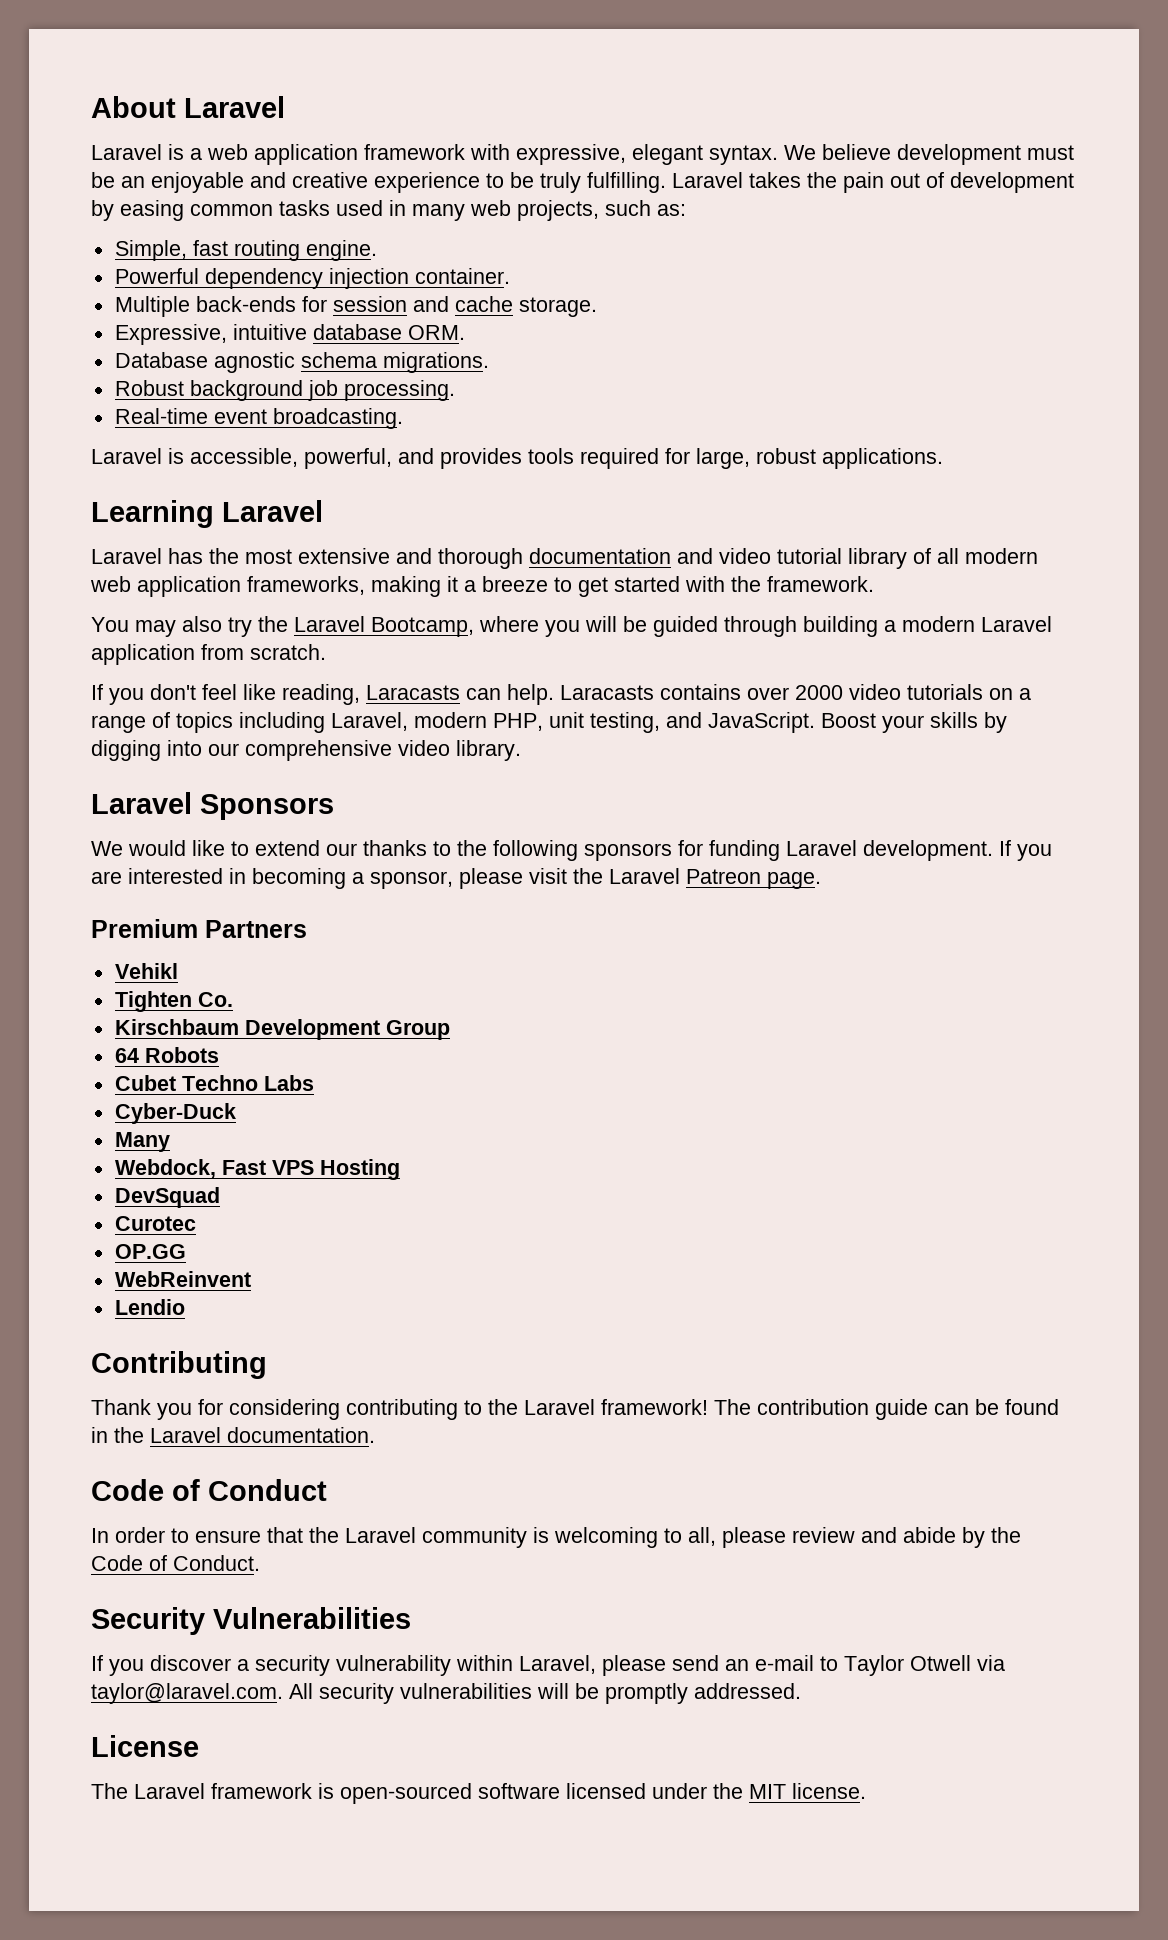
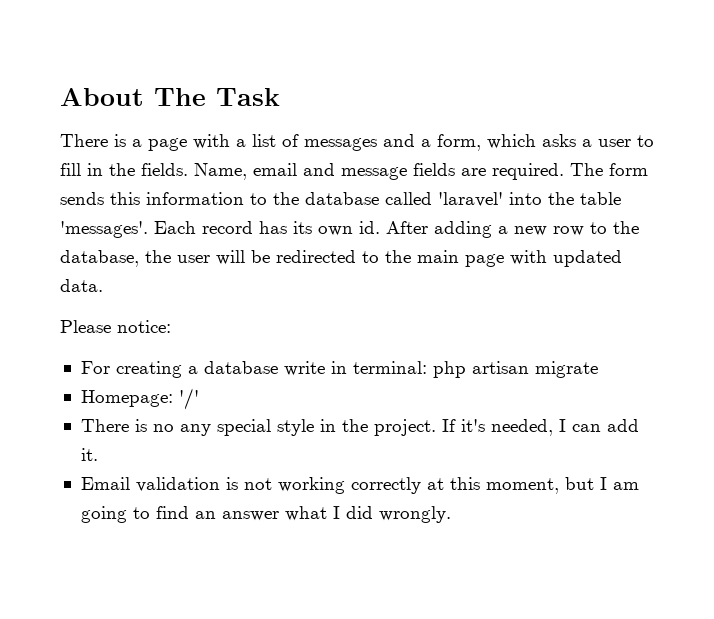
- About Laravel
- Laravel is a web application framework with expressive, elegant syntax. We believe development must be an enjoyable and creative experience to be truly fulfilling. Laravel takes the pain out of development by easing common tasks used in many web projects, such as:
- Simple, fast routing engine.
- Powerful dependency injection container.
- Multiple back-ends for session and cache storage.
- Expressive, intuitive database ORM.
- Database agnostic schema migrations.
- Robust background job processing.
- Real-time event broadcasting.
- Laravel is accessible, powerful, and provides tools required for large, robust applications.
- Learning Laravel
- Laravel has the most extensive and thorough documentation and video tutorial library of all modern web application frameworks, making it a breeze to get started with the framework.
- You may also try the Laravel Bootcamp, where you will be guided through building a modern Laravel application from scratch.
- If you don't feel like reading, Laracasts can help. Laracasts contains over 2000 video tutorials on a range of topics including Laravel, modern PHP, unit testing, and JavaScript. Boost your skills by digging into our comprehensive video library.
- Laravel Sponsors
- We would like to extend our thanks to the following sponsors for funding Laravel development. If you are interested in becoming a sponsor, please visit the Laravel Patreon page.
- Premium Partners
- Vehikl
- Tighten Co.
- Kirschbaum Development Group
- 64 Robots
- Cubet Techno Labs
- Cyber-Duck
- Many
- Webdock, Fast VPS Hosting
- DevSquad
- Curotec
- OP.GG
- WebReinvent
- Lendio
- Contributing
- Thank you for considering contributing to the Laravel framework! The contribution guide can be found in the Laravel documentation.
- Code of Conduct
- In order to ensure that the Laravel community is welcoming to all, please review and abide by the Code of Conduct.
- Security Vulnerabilities
- If you discover a security vulnerability within Laravel, please send an e-mail to Taylor Otwell via taylor@laravel.com. All security vulnerabilities will be promptly addressed.
- License
- The Laravel framework is open-sourced software licensed under the MIT license.
+ About The Task
+ There is a page with a list of messages and a form, which asks a user to fill in the fields. Name, email and message fields are required. The form sends this information to the database called 'laravel' into the table 'messages'. Each record has its own id. After adding a new row to the database, the user will be redirected to the main page with updated data.
+ Please notice:
+ For creating a database write in terminal: php artisan migrate
+ Homepage: '/'
+ There is no any special style in the project. If it's needed, I can add it.
+ Email validation is not working correctly at this moment, but I am going to find an answer what I did wrongly.

